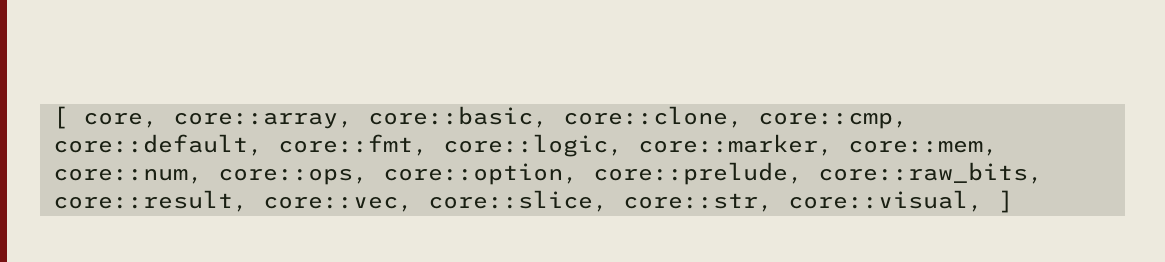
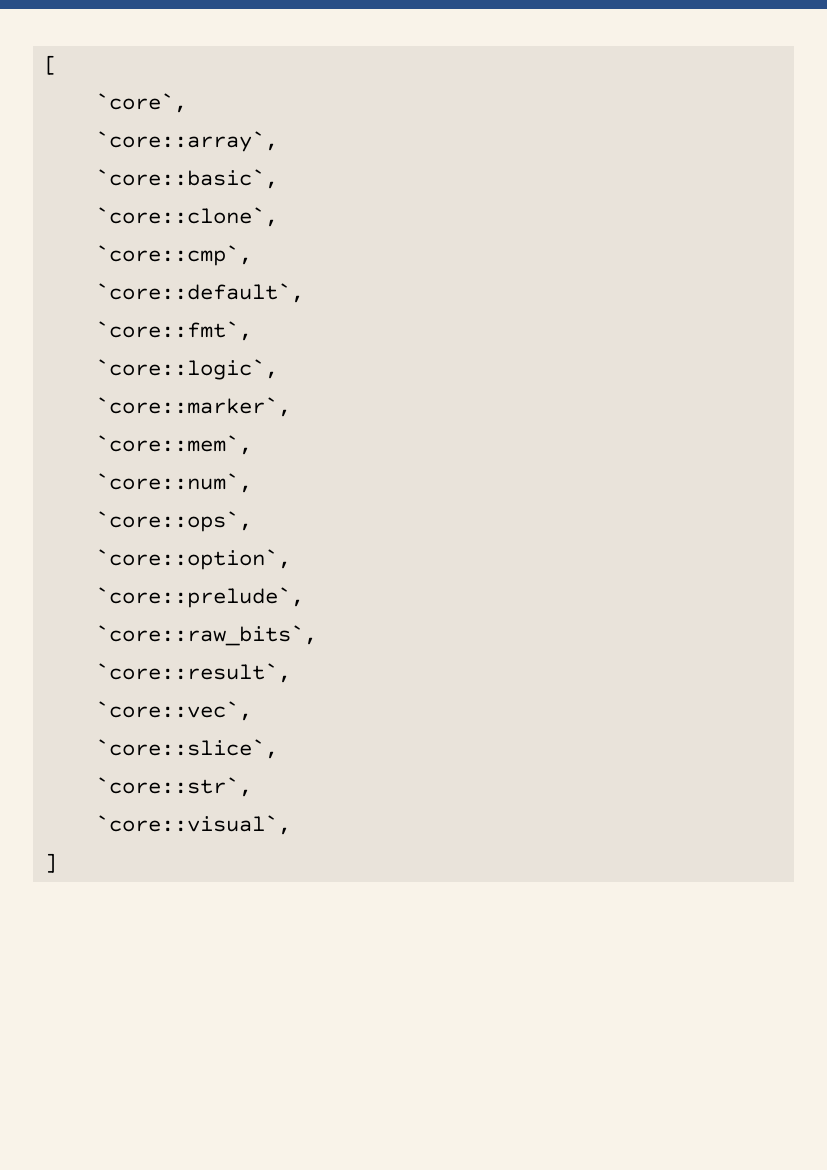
- [ core, core::array, core::basic, core::clone, core::cmp, core::default, core::fmt, core::logic, core::marker, core::mem, core::num, core::ops, core::option, core::prelude, core::raw_bits, core::result, core::vec, core::slice, core::str, core::visual, ]
+ [
+ `core`,
+ `core::array`,
+ `core::basic`,
+ `core::clone`,
+ `core::cmp`,
+ `core::default`,
+ `core::fmt`,
+ `core::logic`,
+ `core::marker`,
+ `core::mem`,
+ `core::num`,
+ `core::ops`,
+ `core::option`,
+ `core::prelude`,
+ `core::raw_bits`,
+ `core::result`,
+ `core::vec`,
+ `core::slice`,
+ `core::str`,
+ `core::visual`,
+ ]

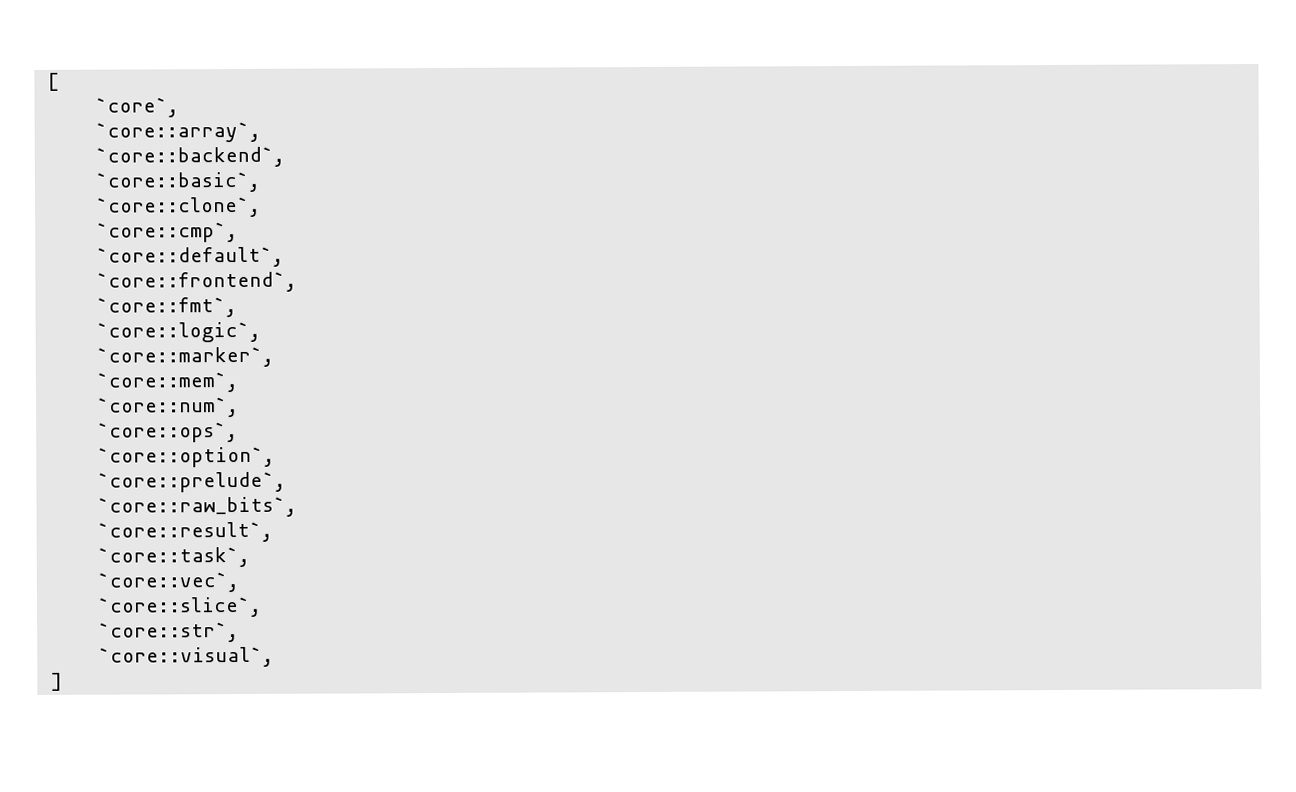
+ `core::backend`,
+ `core::frontend`,
+ `core::task`,

